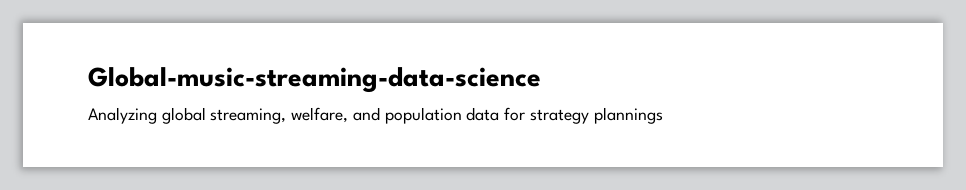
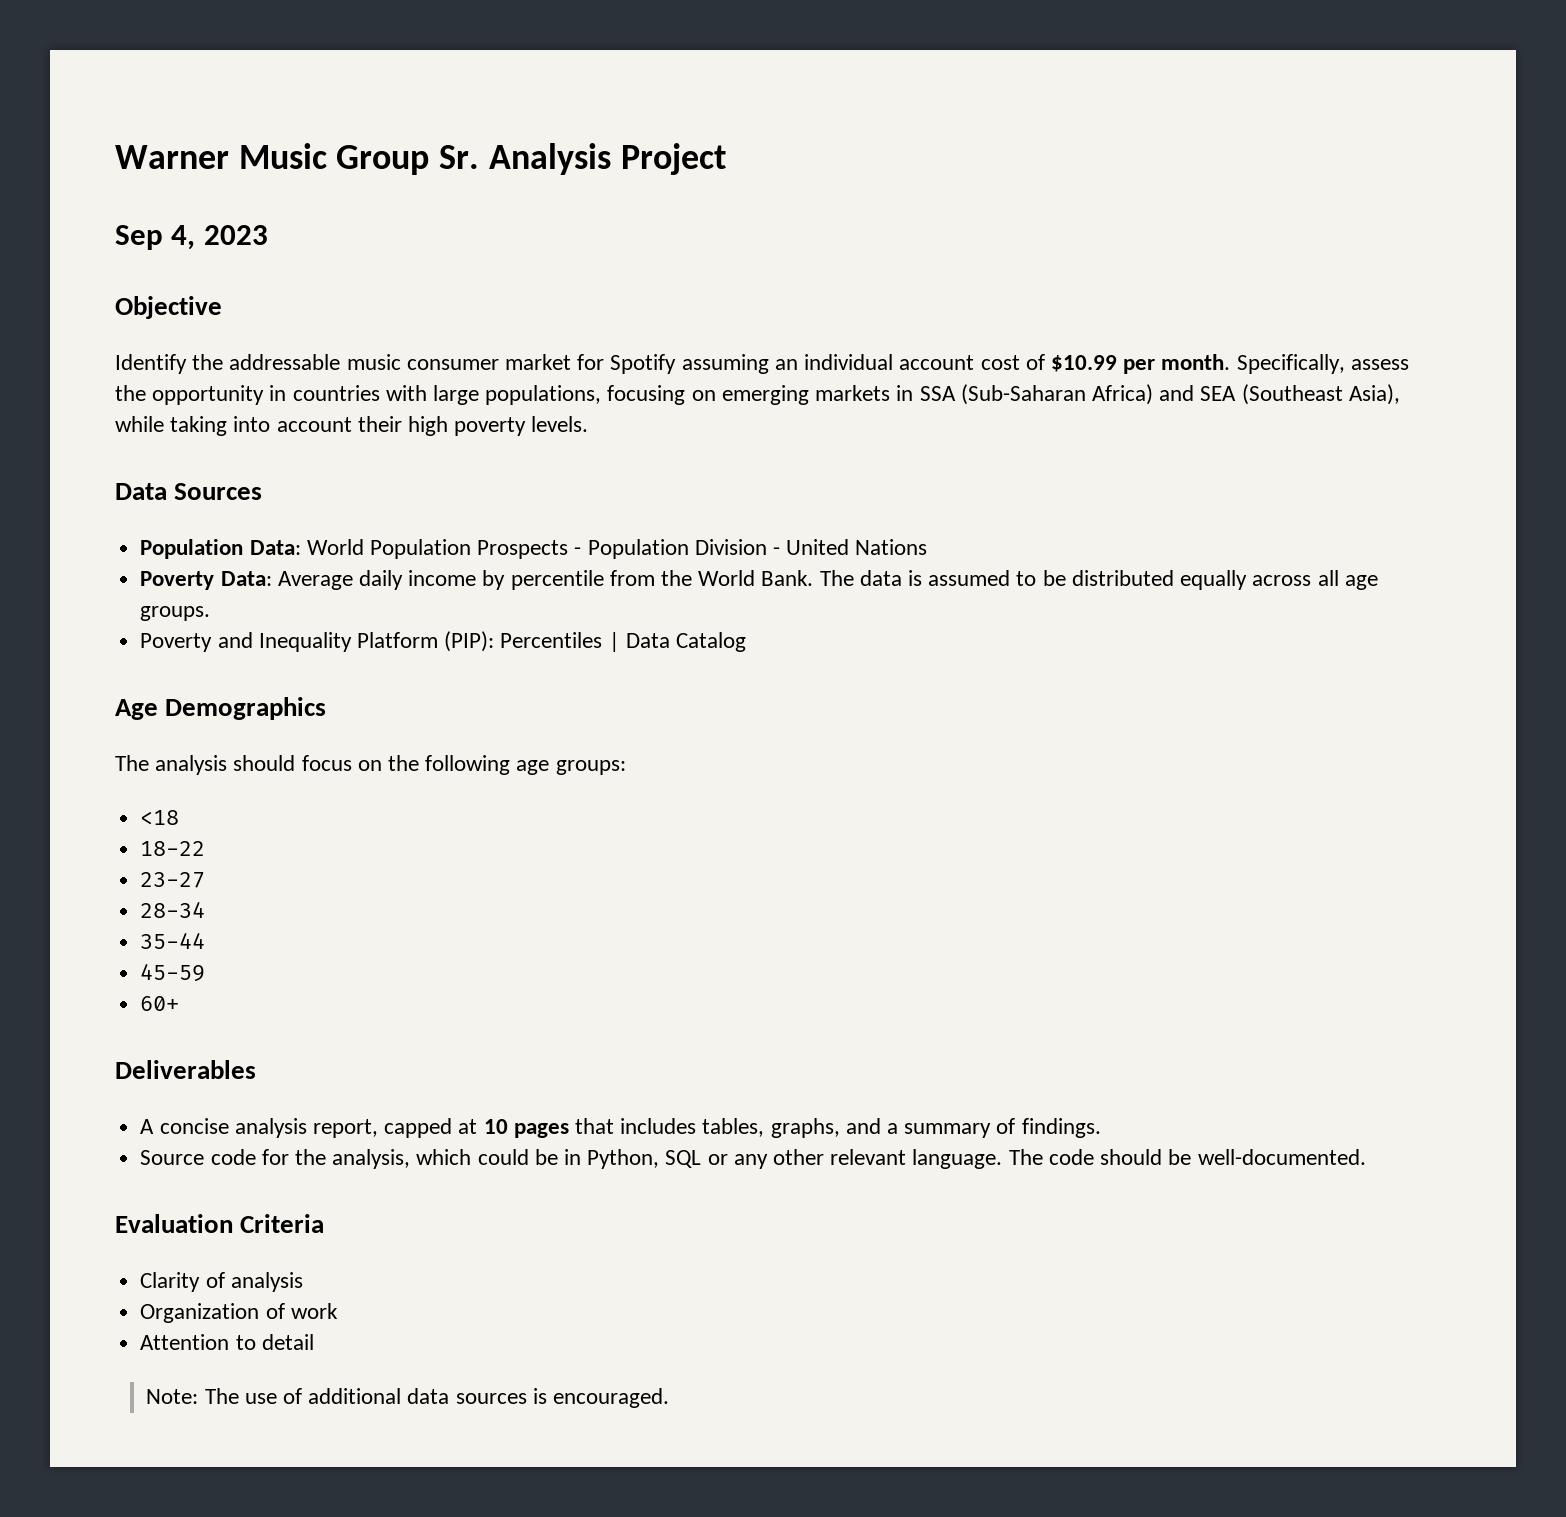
- Global-music-streaming-data-science
- Analyzing global streaming, welfare, and population data for strategy plannings
+ Warner Music Group Sr. Analysis Project
+ Sep 4, 2023
+ Objective
+ Identify the addressable music consumer market for Spotify assuming an individual account cost of $10.99 per month. Specifically, assess the opportunity in countries with large populations, focusing on emerging markets in SSA (Sub-Saharan Africa) and SEA (Southeast Asia), while taking into account their high poverty levels.
+ Data Sources
+ Population Data: World Population Prospects - Population Division - United Nations
+ Poverty Data: Average daily income by percentile from the World Bank. The data is assumed to be distributed equally across all age groups.
+ Poverty and Inequality Platform (PIP): Percentiles | Data Catalog
+ Age Demographics
+ The analysis should focus on the following age groups:
+ <18
+ 18-22
+ 23-27
+ 28-34
+ 35-44
+ 45-59
+ 60+
+ Deliverables
+ A concise analysis report, capped at 10 pages that includes tables, graphs, and a summary of findings.
+ Source code for the analysis, which could be in Python, SQL or any other relevant language. The code should be well-documented.
+ Evaluation Criteria
+ Clarity of analysis
+ Organization of work
+ Attention to detail
+ Note: The use of additional data sources is encouraged.

